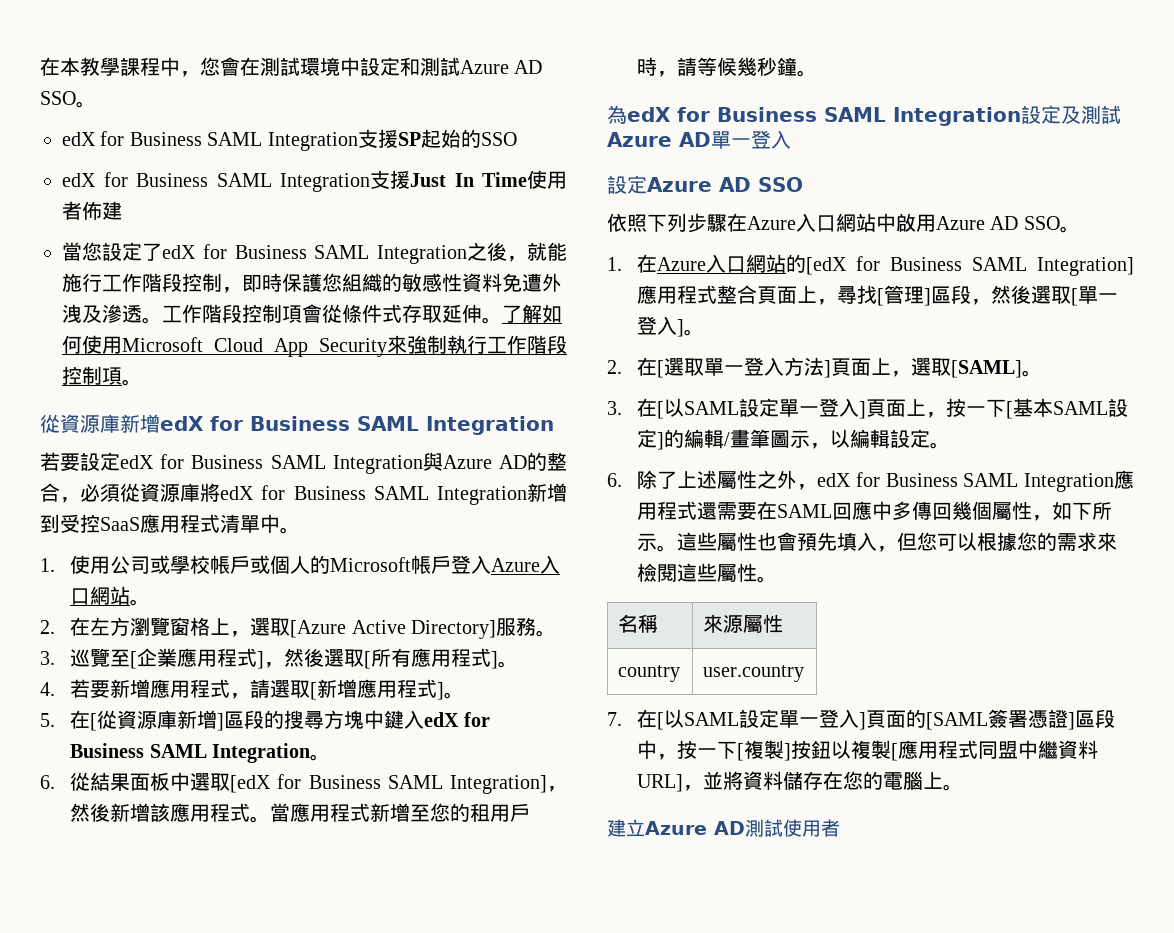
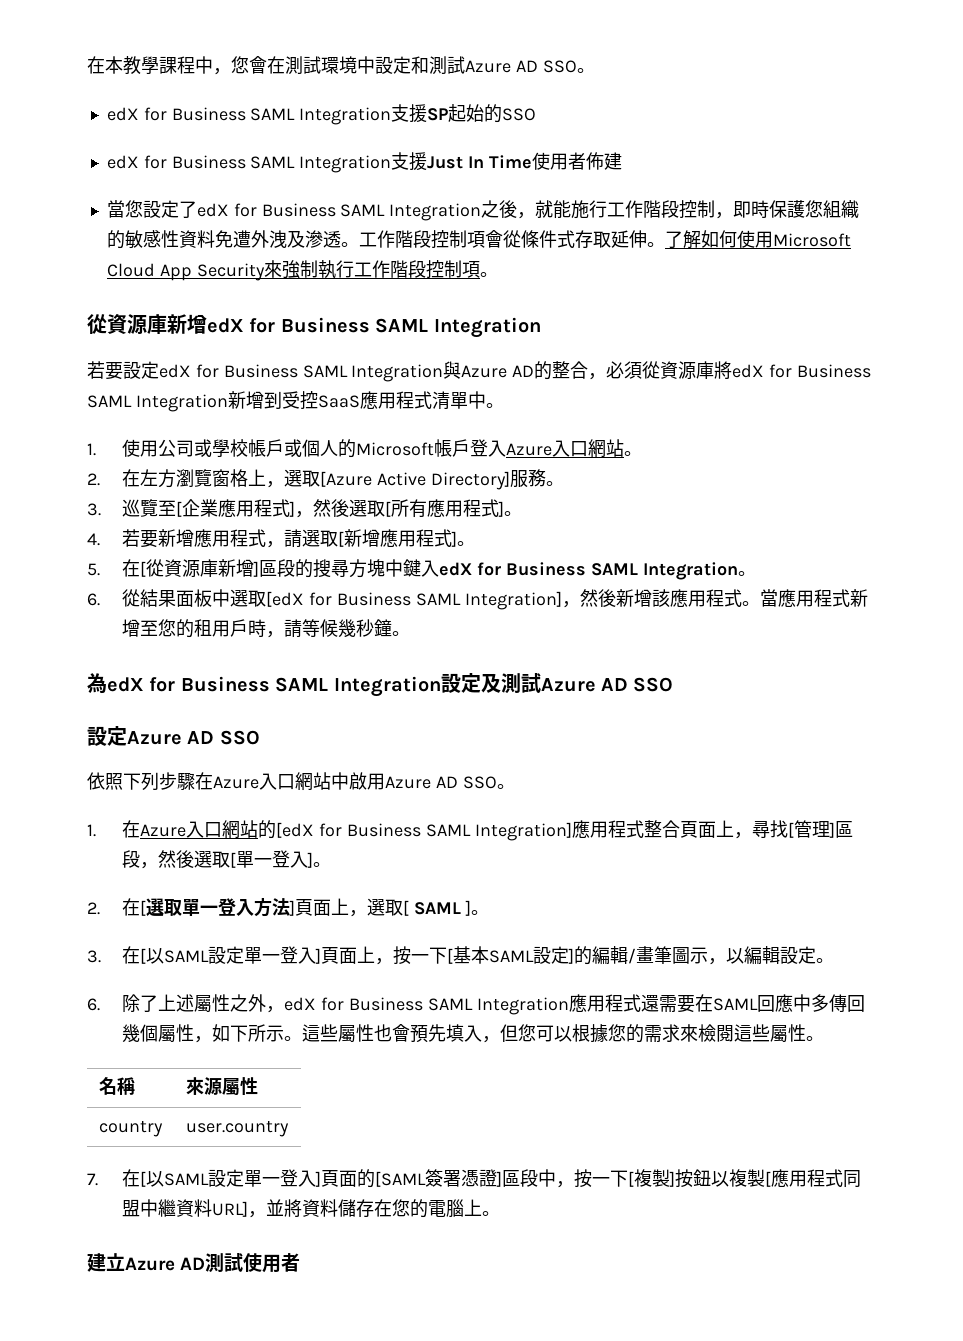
- 為edX for Business SAML Integration設定及測試Azure AD單一登入
+ 為edX for Business SAML Integration設定及測試Azure AD SSO
- 2.在[選取單一登入方法]頁面上，選取[SAML]。
+ 2.在[選取單一登入方法]頁面上，選取[ SAML ]。

